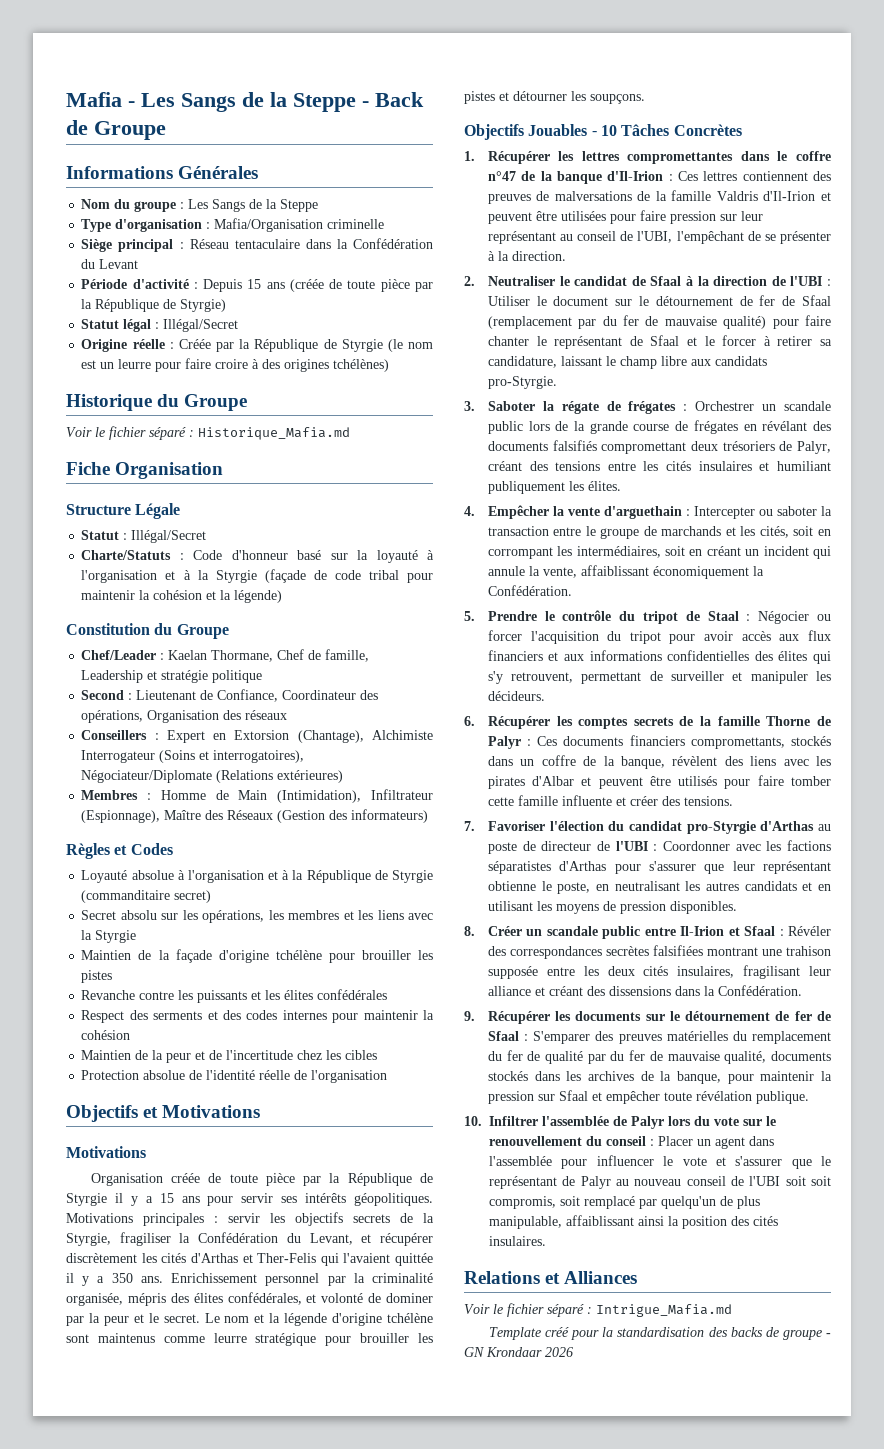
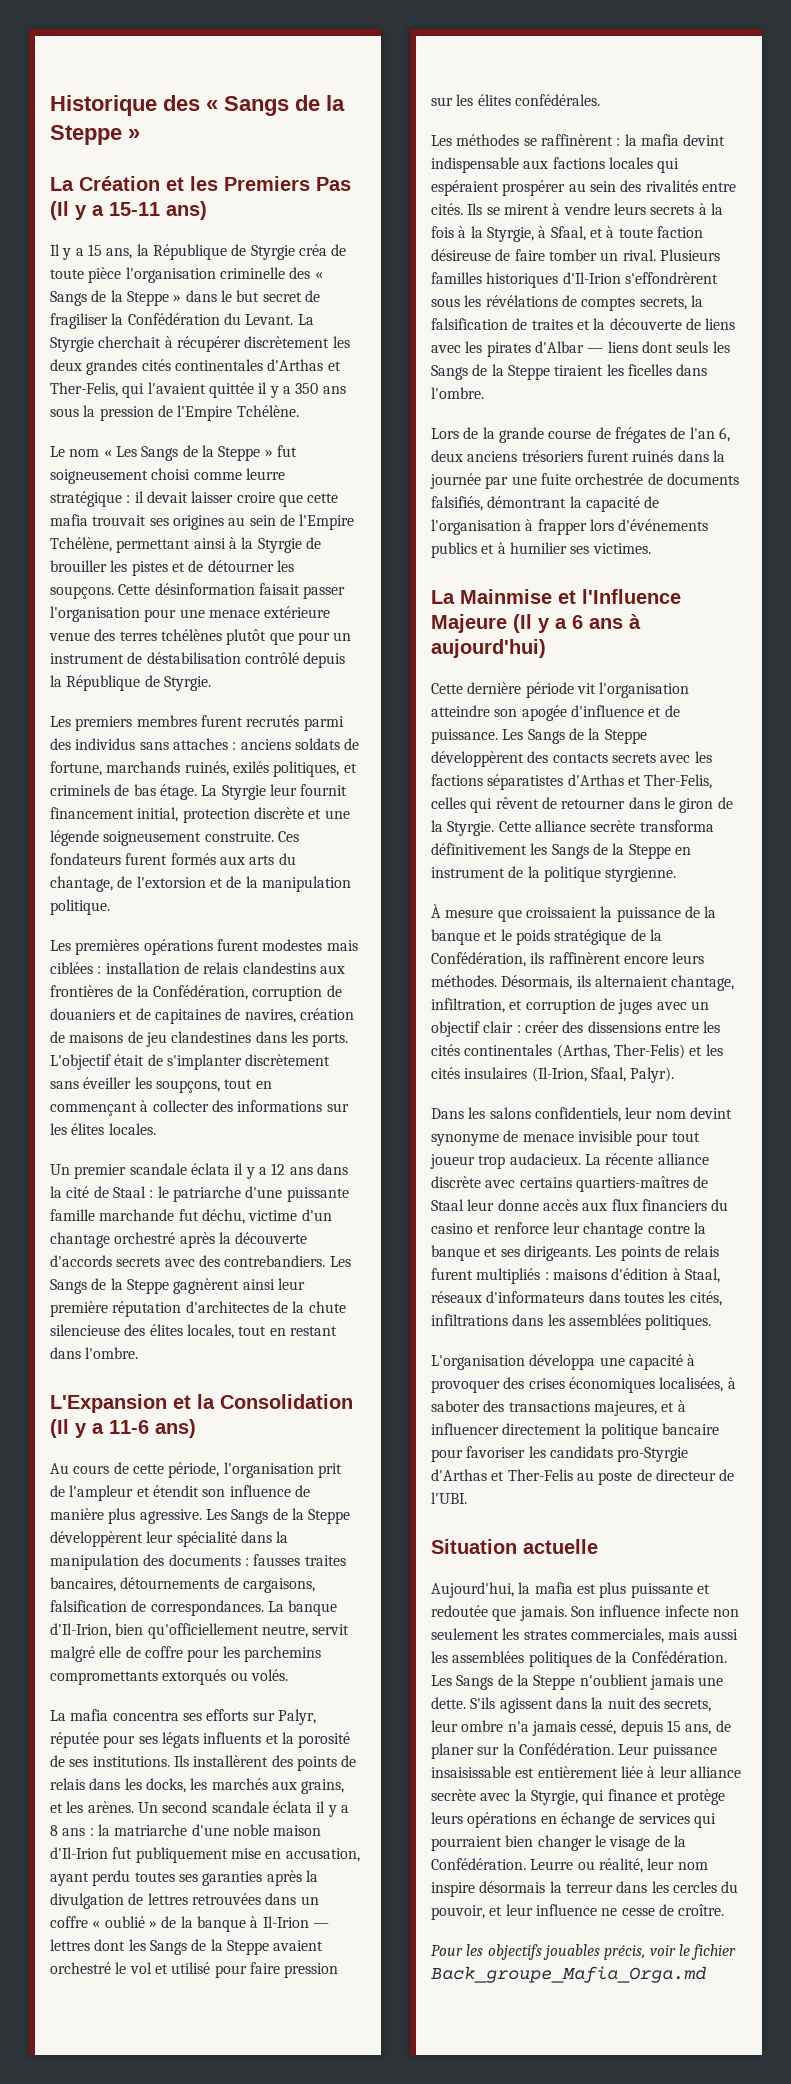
- Mafia - Les Sangs de la Steppe - Back de Groupe
- Informations Générales
- Nom du groupe : Les Sangs de la Steppe
- Type d'organisation : Mafia/Organisation criminelle
- Siège principal : Réseau tentaculaire dans la Confédération du Levant
- Période d'activité : Depuis 15 ans (créée de toute pièce par la République de Styrgie)
- Statut légal : Illégal/Secret
- Origine réelle : Créée par la République de Styrgie (le nom est un leurre pour faire croire à des origines tchélènes)
- Historique du Groupe
- Voir le fichier séparé : Historique_Mafia.md
- Fiche Organisation
- Structure Légale
- Statut : Illégal/Secret
- Charte/Statuts : Code d'honneur basé sur la loyauté à l'organisation et à la Styrgie (façade de code tribal pour maintenir la cohésion et la légende)
- Constitution du Groupe
- Chef/Leader : Kaelan Thormane, Chef de famille, Leadership et stratégie politique
- Second : Lieutenant de Confiance, Coordinateur des opérations, Organisation des réseaux
- Conseillers : Expert en Extorsion (Chantage), Alchimiste Interrogateur (Soins et interrogatoires), Négociateur/Diplomate (Relations extérieures)
- Membres : Homme de Main (Intimidation), Infiltrateur (Espionnage), Maître des Réseaux (Gestion des informateurs)
- Règles et Codes
- Loyauté absolue à l'organisation et à la République de Styrgie (commanditaire secret)
- Secret absolu sur les opérations, les membres et les liens avec la Styrgie
- Maintien de la façade d'origine tchélène pour brouiller les pistes
- Revanche contre les puissants et les élites confédérales
- Respect des serments et des codes internes pour maintenir la cohésion
- Maintien de la peur et de l'incertitude chez les cibles
- Protection absolue de l'identité réelle de l'organisation
- Objectifs et Motivations
- Motivations
- Organisation créée de toute pièce par la République de Styrgie il y a 15 ans pour servir ses intérêts géopolitiques. Motivations principales : servir les objectifs secrets de la Styrgie, fragiliser la Confédération du Levant, et récupérer discrètement les cités d'Arthas et Ther-Felis qui l'avaient quittée il y a 350 ans. Enrichissement personnel par la criminalité organisée, mépris des élites confédérales, et volonté de dominer par la peur et le secret. Le nom et la légende d'origine tchélène sont maintenus comme leurre stratégique pour brouiller les pistes et détourner les soupçons.
- Objectifs Jouables - 10 Tâches Concrètes
- 1. Récupérer les lettres compromettantes dans le coffre n°47 de la banque d'Il-Irion : Ces lettres contiennent des preuves de malversations de la famille Valdris d'Il-Irion et peuvent être utilisées pour faire pression sur leur représentant au conseil de l'UBI, l'empêchant de se présenter à la direction.
- 2. Neutraliser le candidat de Sfaal à la direction de l'UBI : Utiliser le document sur le détournement de fer de Sfaal (remplacement par du fer de mauvaise qualité) pour faire chanter le représentant de Sfaal et le forcer à retirer sa candidature, laissant le champ libre aux candidats pro-Styrgie.
- 3. Saboter la régate de frégates : Orchestrer un scandale public lors de la grande course de frégates en révélant des documents falsifiés compromettant deux trésoriers de Palyr, créant des tensions entre les cités insulaires et humiliant publiquement les élites.
- 4. Empêcher la vente d'arguethain : Intercepter ou saboter la transaction entre le groupe de marchands et les cités, soit en corrompant les intermédiaires, soit en créant un incident qui annule la vente, affaiblissant économiquement la Confédération.
- 5. Prendre le contrôle du tripot de Staal : Négocier ou forcer l'acquisition du tripot pour avoir accès aux flux financiers et aux informations confidentielles des élites qui s'y retrouvent, permettant de surveiller et manipuler les décideurs.
- 6. Récupérer les comptes secrets de la famille Thorne de Palyr : Ces documents financiers compromettants, stockés dans un coffre de la banque, révèlent des liens avec les pirates d'Albar et peuvent être utilisés pour faire tomber cette famille influente et créer des tensions.
- 7. Favoriser l'élection du candidat pro-Styrgie d'Arthas au poste de directeur de l'UBI : Coordonner avec les factions séparatistes d'Arthas pour s'assurer que leur représentant obtienne le poste, en neutralisant les autres candidats et en utilisant les moyens de pression disponibles.
- 8. Créer un scandale public entre Il-Irion et Sfaal : Révéler des correspondances secrètes falsifiées montrant une trahison supposée entre les deux cités insulaires, fragilisant leur alliance et créant des dissensions dans la Confédération.
- 9. Récupérer les documents sur le détournement de fer de Sfaal : S'emparer des preuves matérielles du remplacement du fer de qualité par du fer de mauvaise qualité, documents stockés dans les archives de la banque, pour maintenir la pression sur Sfaal et empêcher toute révélation publique.
- 10. Infiltrer l'assemblée de Palyr lors du vote sur le renouvellement du conseil : Placer un agent dans l'assemblée pour influencer le vote et s'assurer que le représentant de Palyr au nouveau conseil de l'UBI soit soit compromis, soit remplacé par quelqu'un de plus manipulable, affaiblissant ainsi la position des cités insulaires.
- Relations et Alliances
- Voir le fichier séparé : Intrigue_Mafia.md
- Template créé pour la standardisation des backs de groupe - GN Krondaar 2026
+ Historique des « Sangs de la Steppe »
+ La Création et les Premiers Pas (Il y a 15-11 ans)
+ Il y a 15 ans, la République de Styrgie créa de toute pièce l'organisation criminelle des « Sangs de la Steppe » dans le but secret de fragiliser la Confédération du Levant. La Styrgie cherchait à récupérer discrètement les deux grandes cités continentales d'Arthas et Ther-Felis, qui l'avaient quittée il y a 350 ans sous la pression de l'Empire Tchélène.
+ Le nom « Les Sangs de la Steppe » fut soigneusement choisi comme leurre stratégique : il devait laisser croire que cette mafia trouvait ses origines au sein de l'Empire Tchélène, permettant ainsi à la Styrgie de brouiller les pistes et de détourner les soupçons. Cette désinformation faisait passer l'organisation pour une menace extérieure venue des terres tchélènes plutôt que pour un instrument de déstabilisation contrôlé depuis la République de Styrgie.
+ Les premiers membres furent recrutés parmi des individus sans attaches : anciens soldats de fortune, marchands ruinés, exilés politiques, et criminels de bas étage. La Styrgie leur fournit financement initial, protection discrète et une légende soigneusement construite. Ces fondateurs furent formés aux arts du chantage, de l'extorsion et de la manipulation politique.
+ Les premières opérations furent modestes mais ciblées : installation de relais clandestins aux frontières de la Confédération, corruption de douaniers et de capitaines de navires, création de maisons de jeu clandestines dans les ports. L'objectif était de s'implanter discrètement sans éveiller les soupçons, tout en commençant à collecter des informations sur les élites locales.
+ Un premier scandale éclata il y a 12 ans dans la cité de Staal : le patriarche d'une puissante famille marchande fut déchu, victime d'un chantage orchestré après la découverte d'accords secrets avec des contrebandiers. Les Sangs de la Steppe gagnèrent ainsi leur première réputation d'architectes de la chute silencieuse des élites locales, tout en restant dans l'ombre.
+ L'Expansion et la Consolidation (Il y a 11-6 ans)
+ Au cours de cette période, l'organisation prit de l'ampleur et étendit son influence de manière plus agressive. Les Sangs de la Steppe développèrent leur spécialité dans la manipulation des documents : fausses traites bancaires, détournements de cargaisons, falsification de correspondances. La banque d'Il-Irion, bien qu'officiellement neutre, servit malgré elle de coffre pour les parchemins compromettants extorqués ou volés.
+ La mafia concentra ses efforts sur Palyr, réputée pour ses légats influents et la porosité de ses institutions. Ils installèrent des points de relais dans les docks, les marchés aux grains, et les arènes. Un second scandale éclata il y a 8 ans : la matriarche d'une noble maison d'Il-Irion fut publiquement mise en accusation, ayant perdu toutes ses garanties après la divulgation de lettres retrouvées dans un coffre « oublié » de la banque à Il-Irion — lettres dont les Sangs de la Steppe avaient orchestré le vol et utilisé pour faire pression sur les élites confédérales.
+ Les méthodes se raffinèrent : la mafia devint indispensable aux factions locales qui espéraient prospérer au sein des rivalités entre cités. Ils se mirent à vendre leurs secrets à la fois à la Styrgie, à Sfaal, et à toute faction désireuse de faire tomber un rival. Plusieurs familles historiques d'Il-Irion s'effondrèrent sous les révélations de comptes secrets, la falsification de traites et la découverte de liens avec les pirates d'Albar — liens dont seuls les Sangs de la Steppe tiraient les ficelles dans l'ombre.
+ Lors de la grande course de frégates de l'an 6, deux anciens trésoriers furent ruinés dans la journée par une fuite orchestrée de documents falsifiés, démontrant la capacité de l'organisation à frapper lors d'événements publics et à humilier ses victimes.
+ La Mainmise et l'Influence Majeure (Il y a 6 ans à aujourd'hui)
+ Cette dernière période vit l'organisation atteindre son apogée d'influence et de puissance. Les Sangs de la Steppe développèrent des contacts secrets avec les factions séparatistes d'Arthas et Ther-Felis, celles qui rêvent de retourner dans le giron de la Styrgie. Cette alliance secrète transforma définitivement les Sangs de la Steppe en instrument de la politique styrgienne.
+ À mesure que croissaient la puissance de la banque et le poids stratégique de la Confédération, ils raffinèrent encore leurs méthodes. Désormais, ils alternaient chantage, infiltration, et corruption de juges avec un objectif clair : créer des dissensions entre les cités continentales (Arthas, Ther-Felis) et les cités insulaires (Il-Irion, Sfaal, Palyr).
+ Dans les salons confidentiels, leur nom devint synonyme de menace invisible pour tout joueur trop audacieux. La récente alliance discrète avec certains quartiers-maîtres de Staal leur donne accès aux flux financiers du casino et renforce leur chantage contre la banque et ses dirigeants. Les points de relais furent multipliés : maisons d'édition à Staal, réseaux d'informateurs dans toutes les cités, infiltrations dans les assemblées politiques.
+ L'organisation développa une capacité à provoquer des crises économiques localisées, à saboter des transactions majeures, et à influencer directement la politique bancaire pour favoriser les candidats pro-Styrgie d'Arthas et Ther-Felis au poste de directeur de l'UBI.
+ Situation actuelle
+ Aujourd'hui, la mafia est plus puissante et redoutée que jamais. Son influence infecte non seulement les strates commerciales, mais aussi les assemblées politiques de la Confédération. Les Sangs de la Steppe n'oublient jamais une dette. S'ils agissent dans la nuit des secrets, leur ombre n'a jamais cessé, depuis 15 ans, de planer sur la Confédération. Leur puissance insaisissable est entièrement liée à leur alliance secrète avec la Styrgie, qui finance et protège leurs opérations en échange de services qui pourraient bien changer le visage de la Confédération. Leurre ou réalité, leur nom inspire désormais la terreur dans les cercles du pouvoir, et leur influence ne cesse de croître.
+ Pour les objectifs jouables précis, voir le fichier Back_groupe_Mafia_Orga.md

